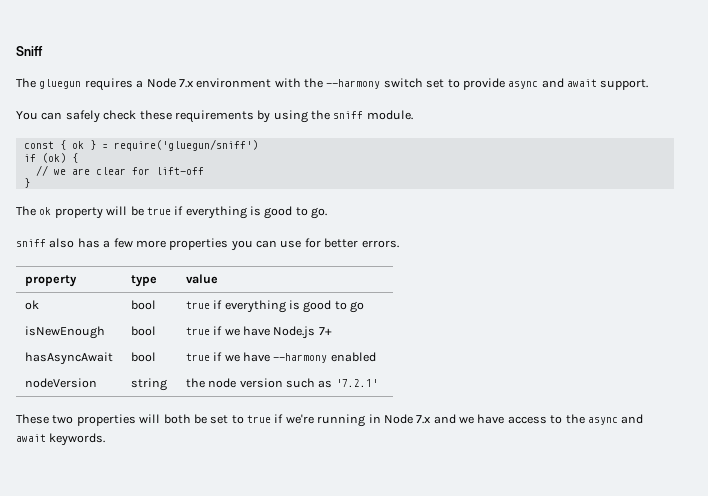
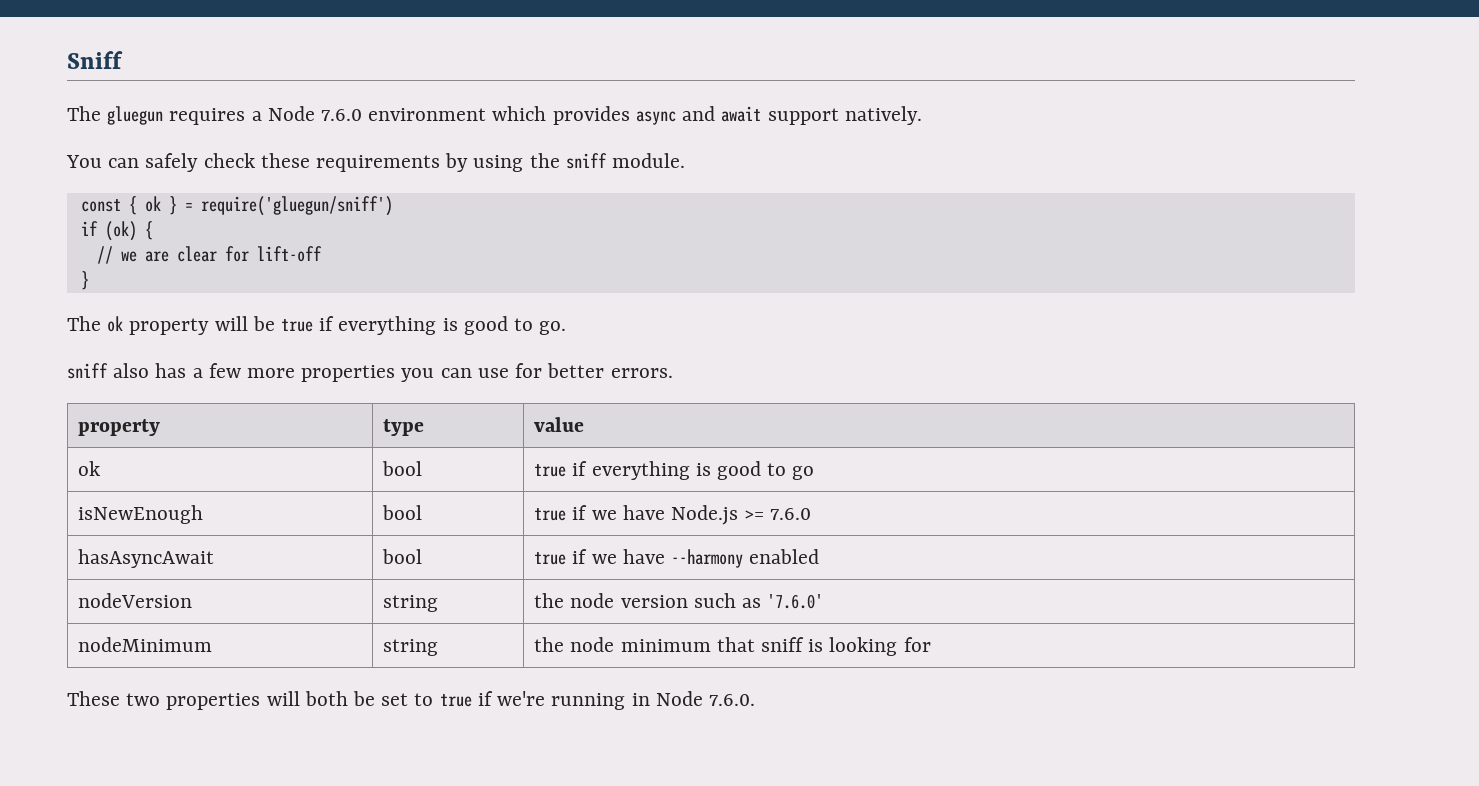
- The gluegun requires a Node 7.x environment with the --harmony switch set to provide async and await support.
+ The gluegun requires a Node 7.6.0 environment which provides async and await support natively.
- isNewEnough | bool | true if we have Node.js 7+
+ isNewEnough | bool | true if we have Node.js >= 7.6.0
- nodeVersion | string | the node version such as '7.2.1'
+ nodeVersion | string | the node version such as '7.6.0'
+ nodeMinimum | string | the node minimum that sniff is looking for
- These two properties will both be set to true if we're running in Node 7.x and we have access to the async and await keywords.
+ These two properties will both be set to true if we're running in Node 7.6.0.

